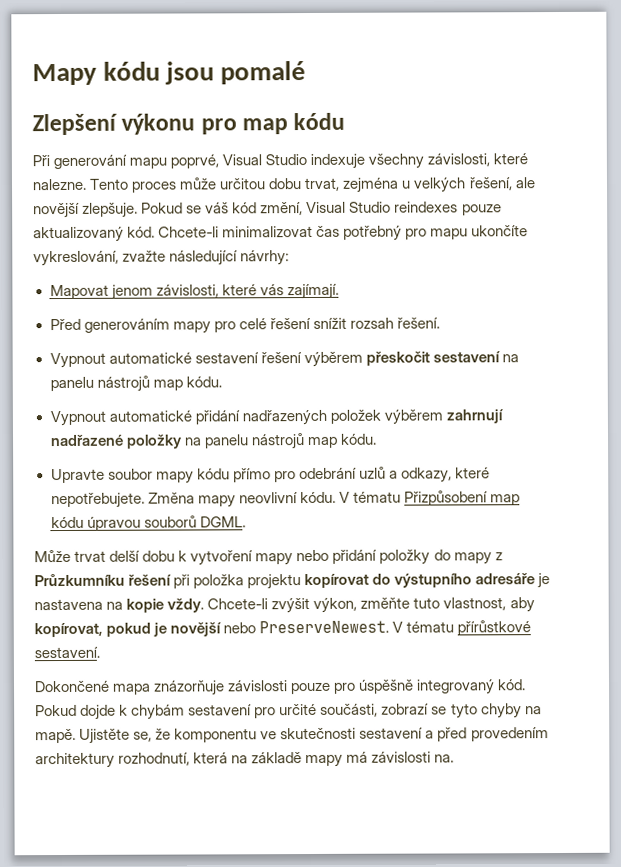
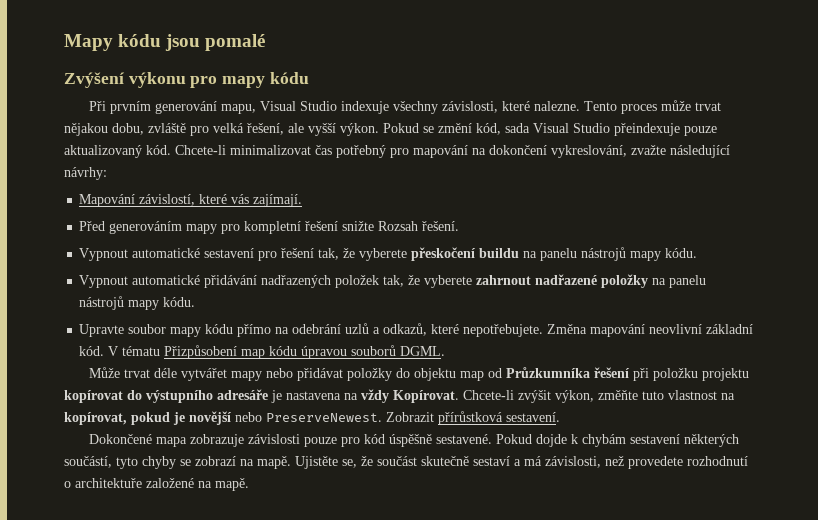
- Zlepšení výkonu pro map kódu
+ Zvýšení výkonu pro mapy kódu
- Při generování mapu poprvé, Visual Studio indexuje všechny závislosti, které nalezne.
+ Při prvním generování mapu, Visual Studio indexuje všechny závislosti, které nalezne.
- Tento proces může určitou dobu trvat, zejména u velkých řešení, ale novější zlepšuje. Pokud se váš kód změní, Visual Studio reindexes pouze aktualizovaný kód.
+ Tento proces může trvat nějakou dobu, zvláště pro velká řešení, ale vyšší výkon. Pokud se změní kód, sada Visual Studio přeindexuje pouze aktualizovaný kód.
- Chcete-li minimalizovat čas potřebný pro mapu ukončíte vykreslování, zvažte následující návrhy:
+ Chcete-li minimalizovat čas potřebný pro mapování na dokončení vykreslování, zvažte následující návrhy:
- Mapovat jenom závislosti, které vás zajímají.
+ Mapování závislostí, které vás zajímají.
- Před generováním mapy pro celé řešení snížit rozsah řešení.
+ Před generováním mapy pro kompletní řešení snižte Rozsah řešení.
- Vypnout automatické sestavení řešení výběrem přeskočit sestavení na panelu nástrojů map kódu.
+ Vypnout automatické sestavení pro řešení tak, že vyberete přeskočení buildu na panelu nástrojů mapy kódu.
- Vypnout automatické přidání nadřazených položek výběrem zahrnují nadřazené položky na panelu nástrojů map kódu.
+ Vypnout automatické přidávání nadřazených položek tak, že vyberete zahrnout nadřazené položky na panelu nástrojů mapy kódu.
- Upravte soubor mapy kódu přímo pro odebrání uzlů a odkazy, které nepotřebujete.
+ Upravte soubor mapy kódu přímo na odebrání uzlů a odkazů, které nepotřebujete.
- Změna mapy neovlivní kódu.
+ Změna mapování neovlivní základní kód.
- Může trvat delší dobu k vytvoření mapy nebo přidání položky do mapy z Průzkumníku řešení při položka projektu kopírovat do výstupního adresáře je nastavena na kopie vždy.
+ Může trvat déle vytvářet mapy nebo přidávat položky do objektu map od Průzkumníka řešení při položku projektu kopírovat do výstupního adresáře je nastavena na vždy Kopírovat.
- Chcete-li zvýšit výkon, změňte tuto vlastnost, aby kopírovat, pokud je novější nebo PreserveNewest.
+ Chcete-li zvýšit výkon, změňte tuto vlastnost na kopírovat, pokud je novější nebo PreserveNewest.
- V tématu přírůstkové sestavení.
+ Zobrazit přírůstková sestavení.
- Dokončené mapa znázorňuje závislosti pouze pro úspěšně integrovaný kód.
+ Dokončené mapa zobrazuje závislosti pouze pro kód úspěšně sestavené.
- Pokud dojde k chybám sestavení pro určité součásti, zobrazí se tyto chyby na mapě.
+ Pokud dojde k chybám sestavení některých součástí, tyto chyby se zobrazí na mapě.
- Ujistěte se, že komponentu ve skutečnosti sestavení a před provedením architektury rozhodnutí, která na základě mapy má závislosti na.
+ Ujistěte se, že součást skutečně sestaví a má závislosti, než provedete rozhodnutí o architektuře založené na mapě.

